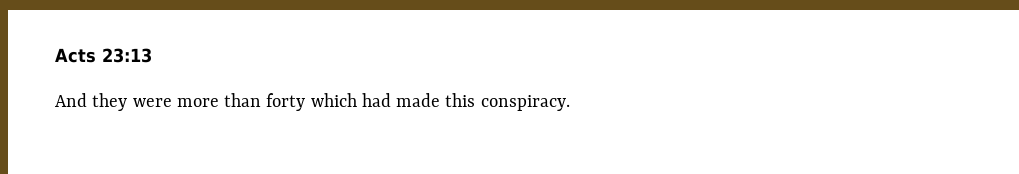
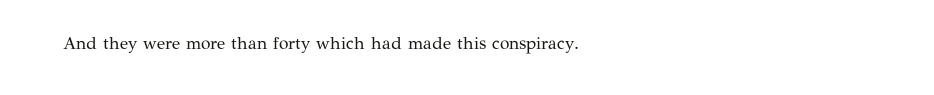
- Acts 23:13

